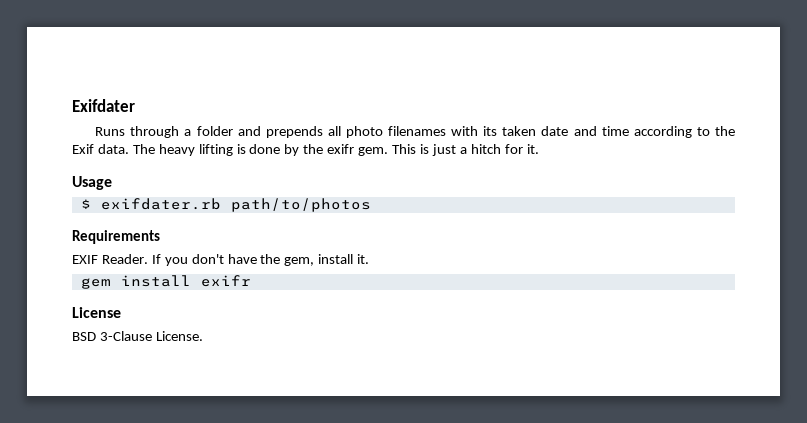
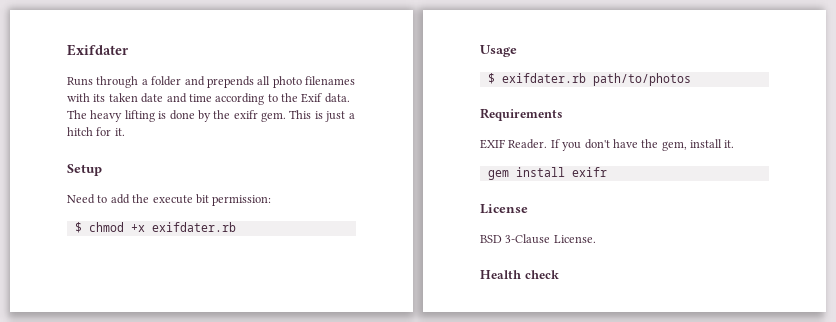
+ Setup
+ Need to add the execute bit permission:
+ $ chmod +x exifdater.rb
+ Health check

